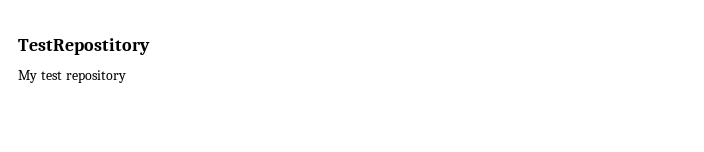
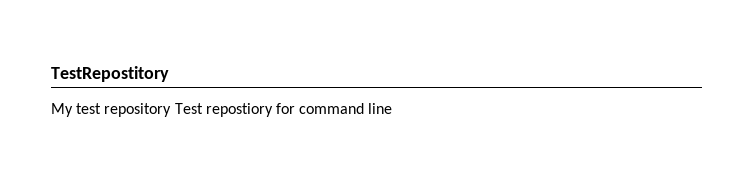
- My test repository
+ My test repository Test repostiory for command line

